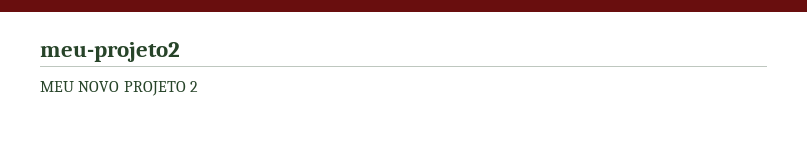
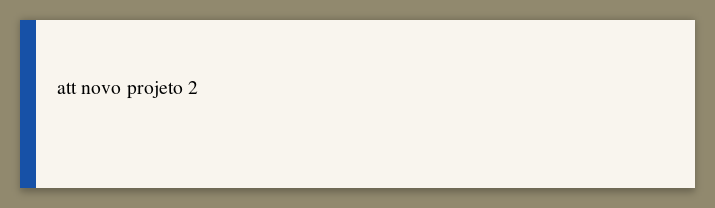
- meu-projeto2
- MEU NOVO PROJETO 2
+ att novo projeto 2

